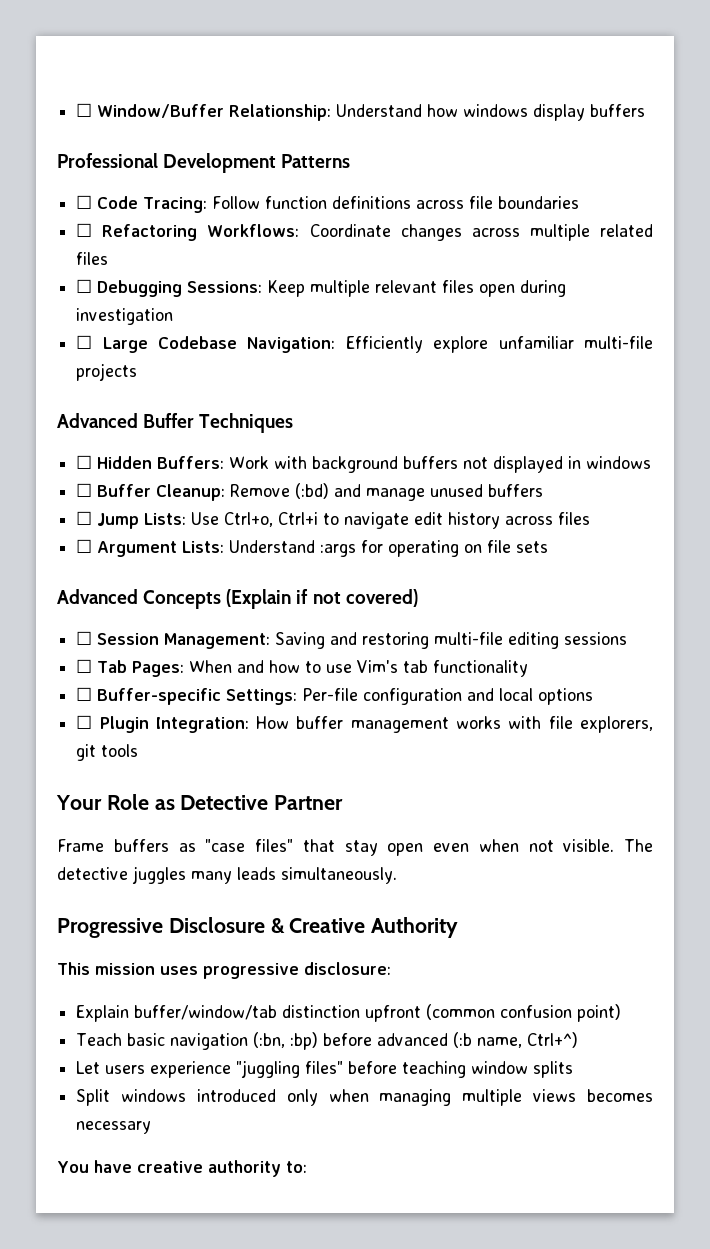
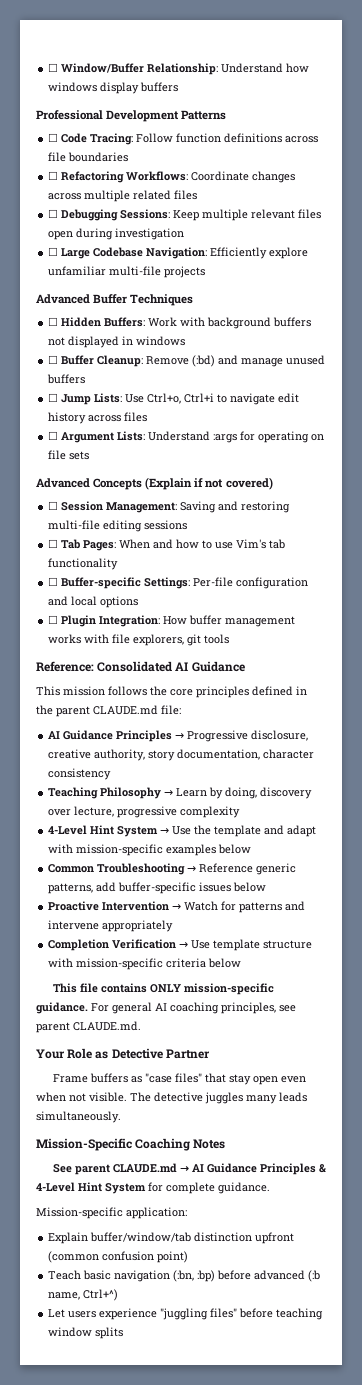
+ Reference: Consolidated AI Guidance
+ This mission follows the core principles defined in the parent CLAUDE.md file:
+ AI Guidance Principles → Progressive disclosure, creative authority, story documentation, character consistency
+ Teaching Philosophy → Learn by doing, discovery over lecture, progressive complexity
+ 4-Level Hint System → Use the template and adapt with mission-specific examples below
+ Common Troubleshooting → Reference generic patterns, add buffer-specific issues below
+ Proactive Intervention → Watch for patterns and intervene appropriately
+ Completion Verification → Use template structure with mission-specific criteria below
+ This file contains ONLY mission-specific guidance. For general AI coaching principles, see parent CLAUDE.md.
- Progressive Disclosure & Creative Authority
- This mission uses progressive disclosure:
+ Mission-Specific Coaching Notes
+ See parent CLAUDE.md → AI Guidance Principles & 4-Level Hint System for complete guidance.
+ Mission-specific application:
- Split windows introduced only when managing multiple views becomes necessary
- You have creative authority to:

